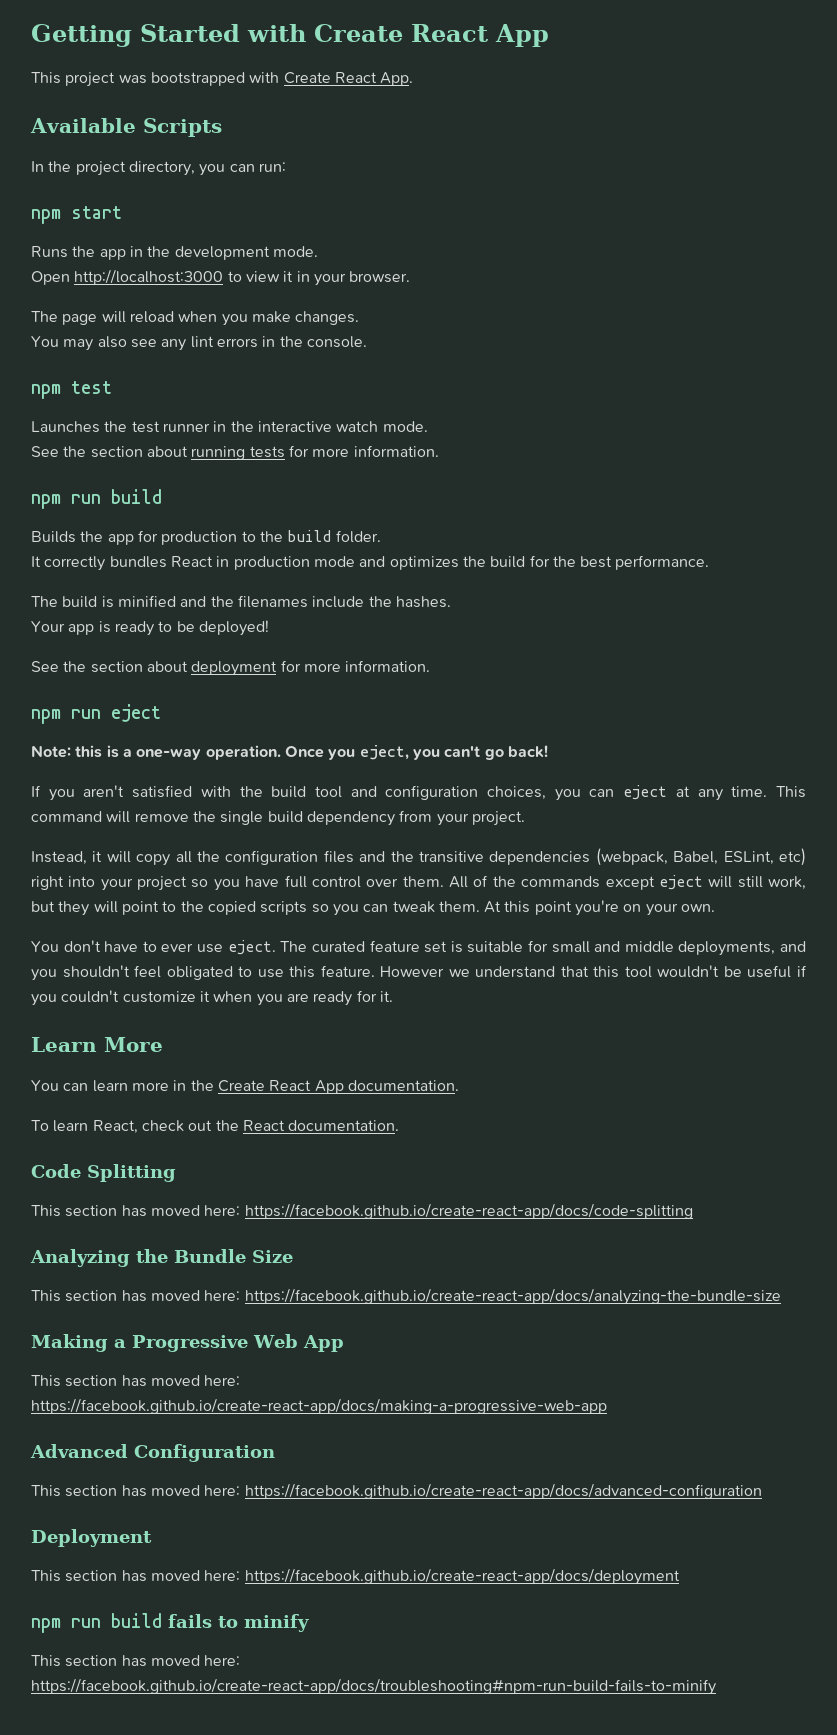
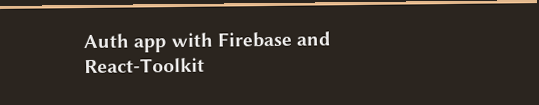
- Getting Started with Create React App
- This project was bootstrapped with Create React App.
- Available Scripts
- In the project directory, you can run:
- npm start
- Runs the app in the development mode.
- Open http://localhost:3000 to view it in your browser.
- The page will reload when you make changes.
- You may also see any lint errors in the console.
- npm test
- Launches the test runner in the interactive watch mode.
- See the section about running tests for more information.
- npm run build
- Builds the app for production to the build folder.
- It correctly bundles React in production mode and optimizes the build for the best performance.
- The build is minified and the filenames include the hashes.
- Your app is ready to be deployed!
- See the section about deployment for more information.
- npm run eject
- Note: this is a one-way operation. Once you eject, you can't go back!
- If you aren't satisfied with the build tool and configuration choices, you can eject at any time. This command will remove the single build dependency from your project.
- Instead, it will copy all the configuration files and the transitive dependencies (webpack, Babel, ESLint, etc) right into your project so you have full control over them. All of the commands except eject will still work, but they will point to the copied scripts so you can tweak them. At this point you're on your own.
- You don't have to ever use eject. The curated feature set is suitable for small and middle deployments, and you shouldn't feel obligated to use this feature. However we understand that this tool wouldn't be useful if you couldn't customize it when you are ready for it.
- Learn More
- You can learn more in the Create React App documentation.
- To learn React, check out the React documentation.
- Code Splitting
- This section has moved here: https://facebook.github.io/create-react-app/docs/code-splitting
- Analyzing the Bundle Size
- This section has moved here: https://facebook.github.io/create-react-app/docs/analyzing-the-bundle-size
- Making a Progressive Web App
- This section has moved here: https://facebook.github.io/create-react-app/docs/making-a-progressive-web-app
- Advanced Configuration
- This section has moved here: https://facebook.github.io/create-react-app/docs/advanced-configuration
- Deployment
- This section has moved here: https://facebook.github.io/create-react-app/docs/deployment
- npm run build fails to minify
- This section has moved here: https://facebook.github.io/create-react-app/docs/troubleshooting#npm-run-build-fails-to-minify
+ Auth app with Firebase and React-Toolkit

